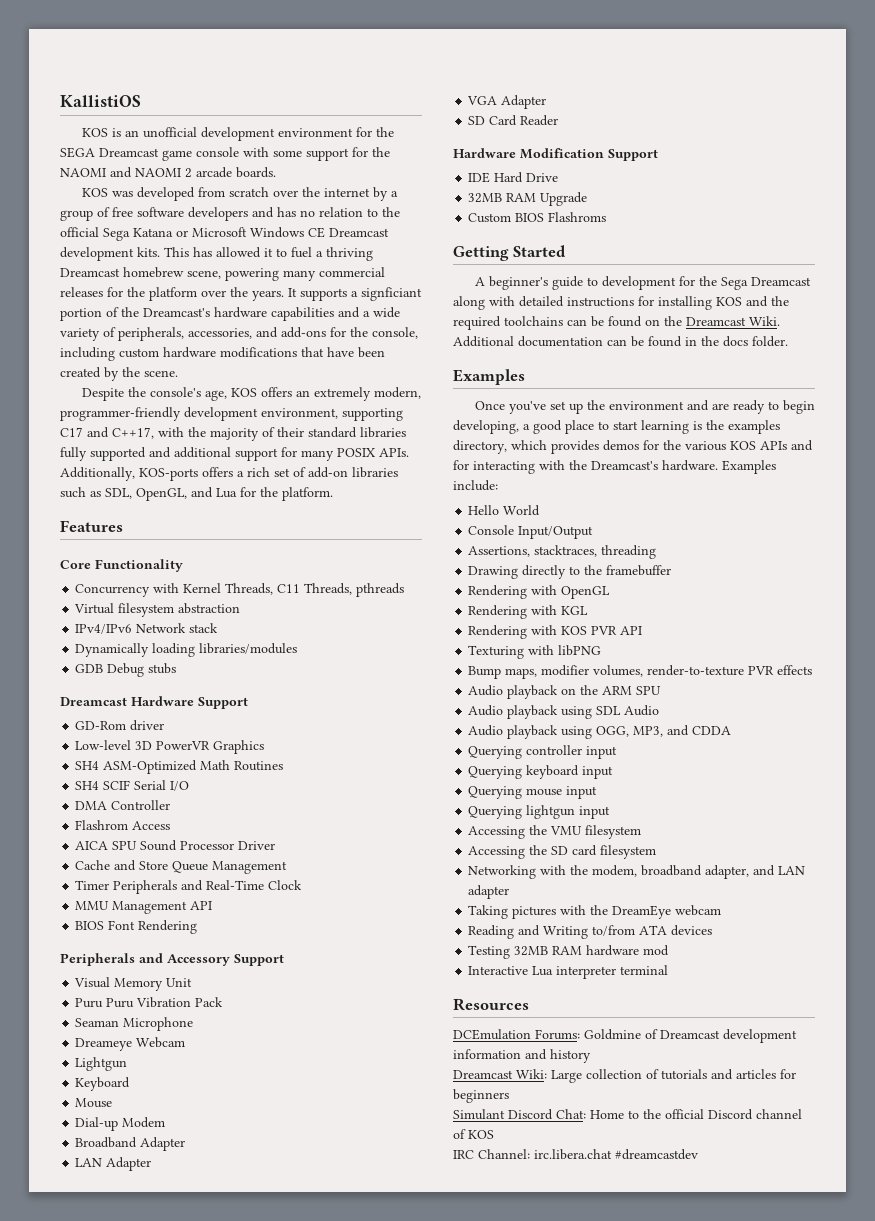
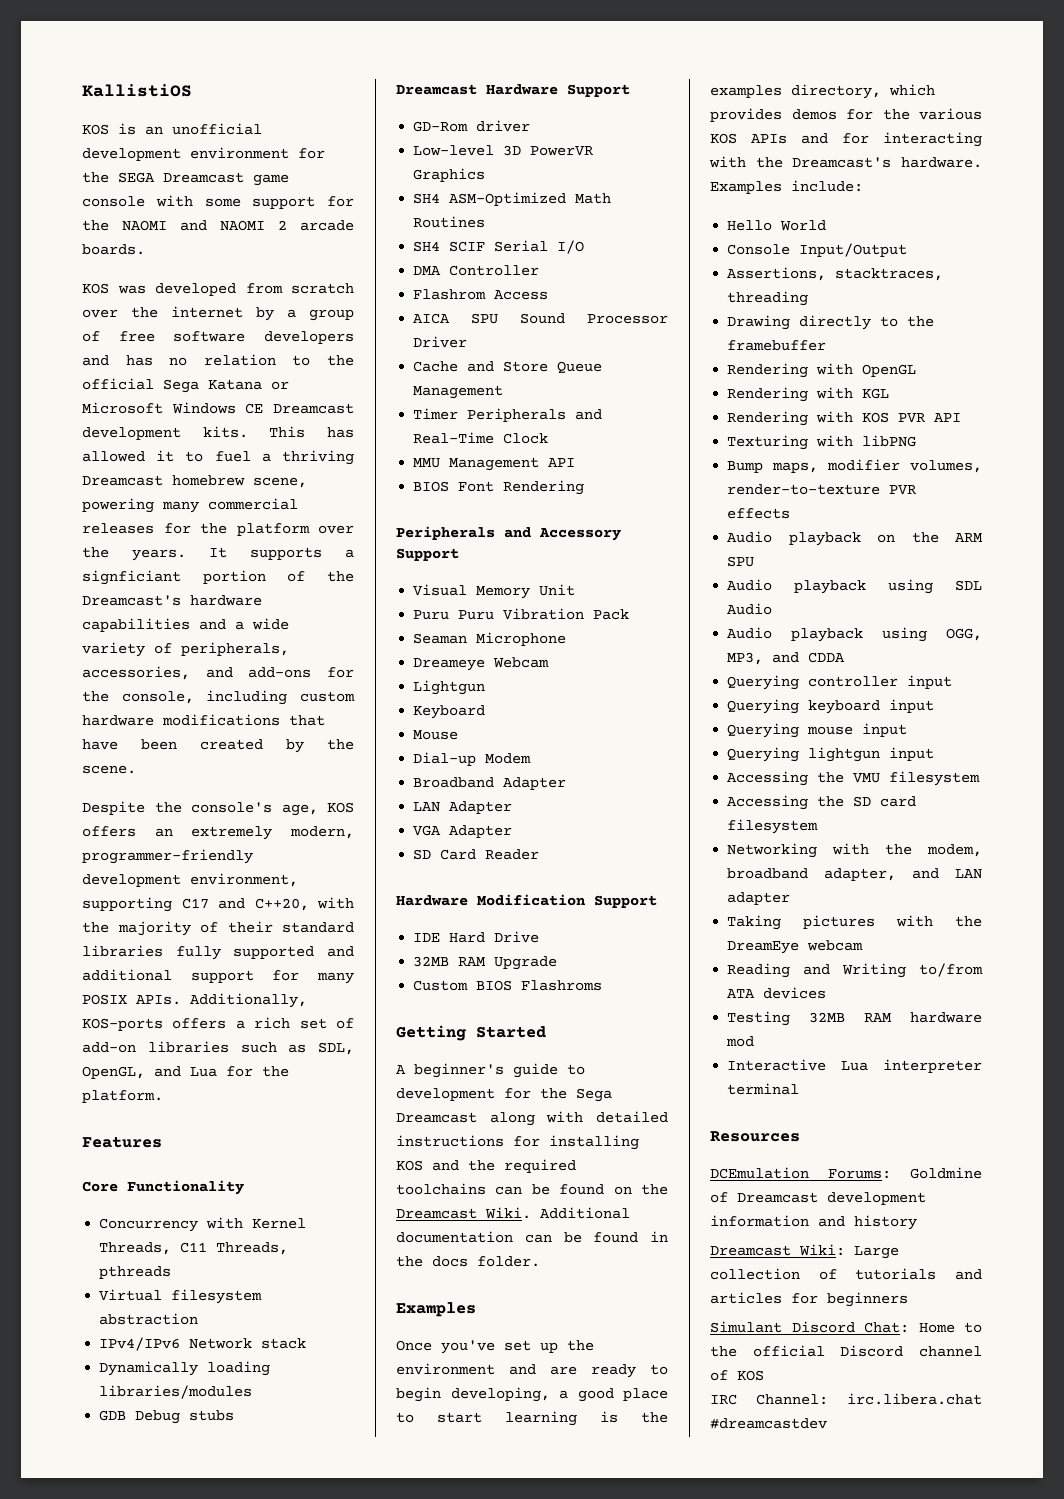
- Despite the console's age, KOS offers an extremely modern, programmer-friendly development environment, supporting C17 and C++17, with the majority of their standard libraries fully supported and additional support for many POSIX APIs.
+ Despite the console's age, KOS offers an extremely modern, programmer-friendly development environment, supporting C17 and C++20, with the majority of their standard libraries fully supported and additional support for many POSIX APIs.

